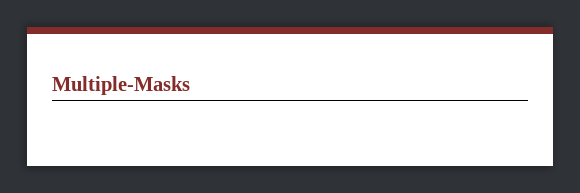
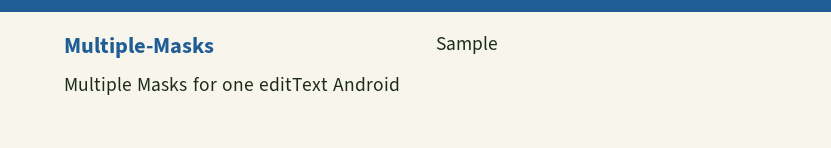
+ Multiple Masks for one editText Android Sample

